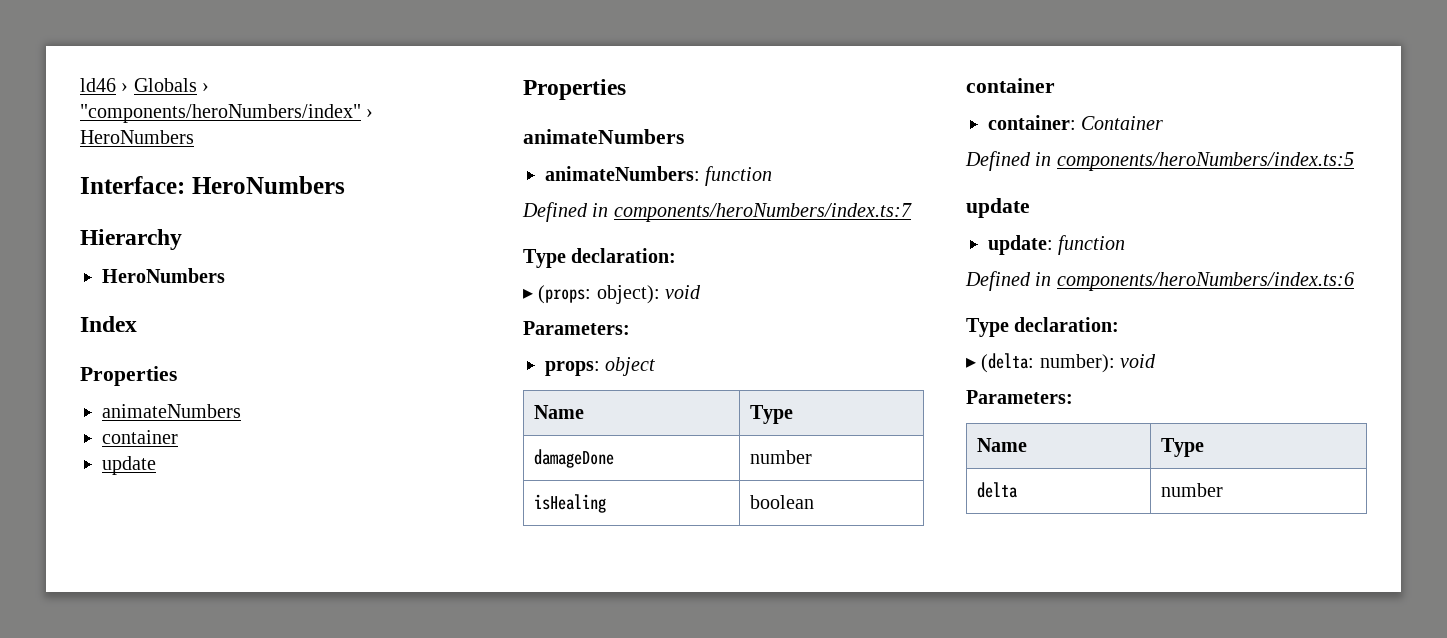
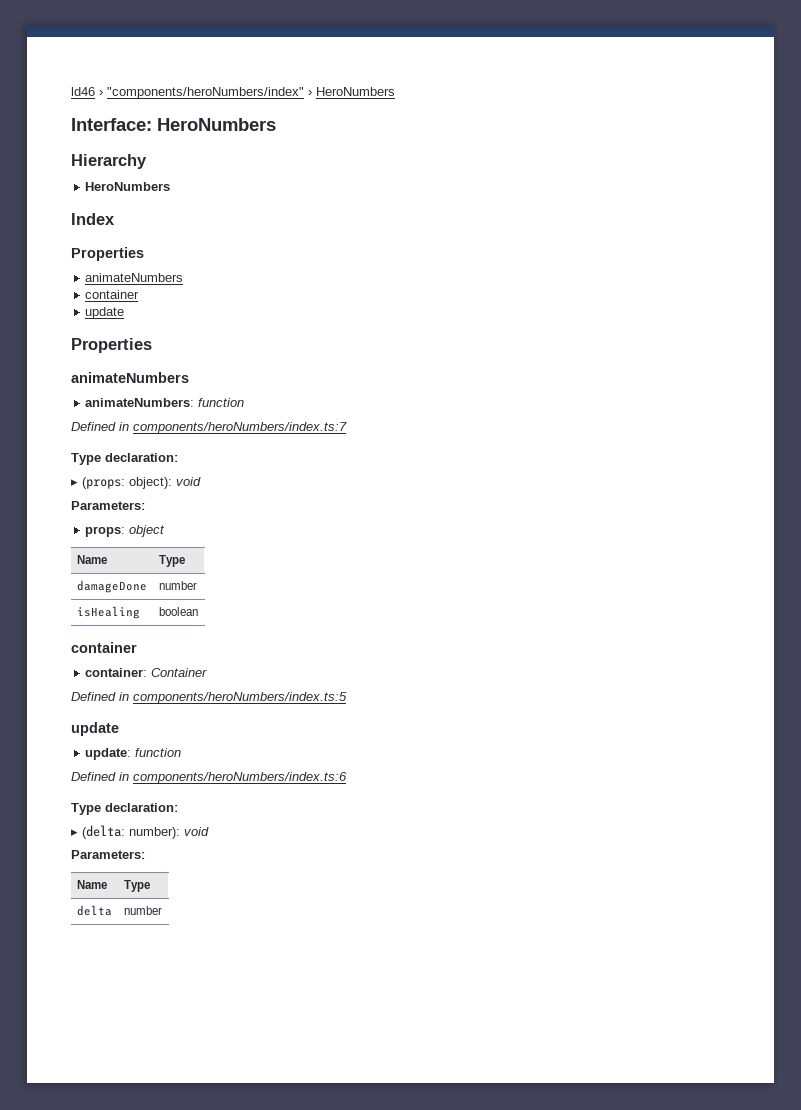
- ld46 › Globals › "components/heroNumbers/index" › HeroNumbers
+ ld46 › "components/heroNumbers/index" › HeroNumbers

